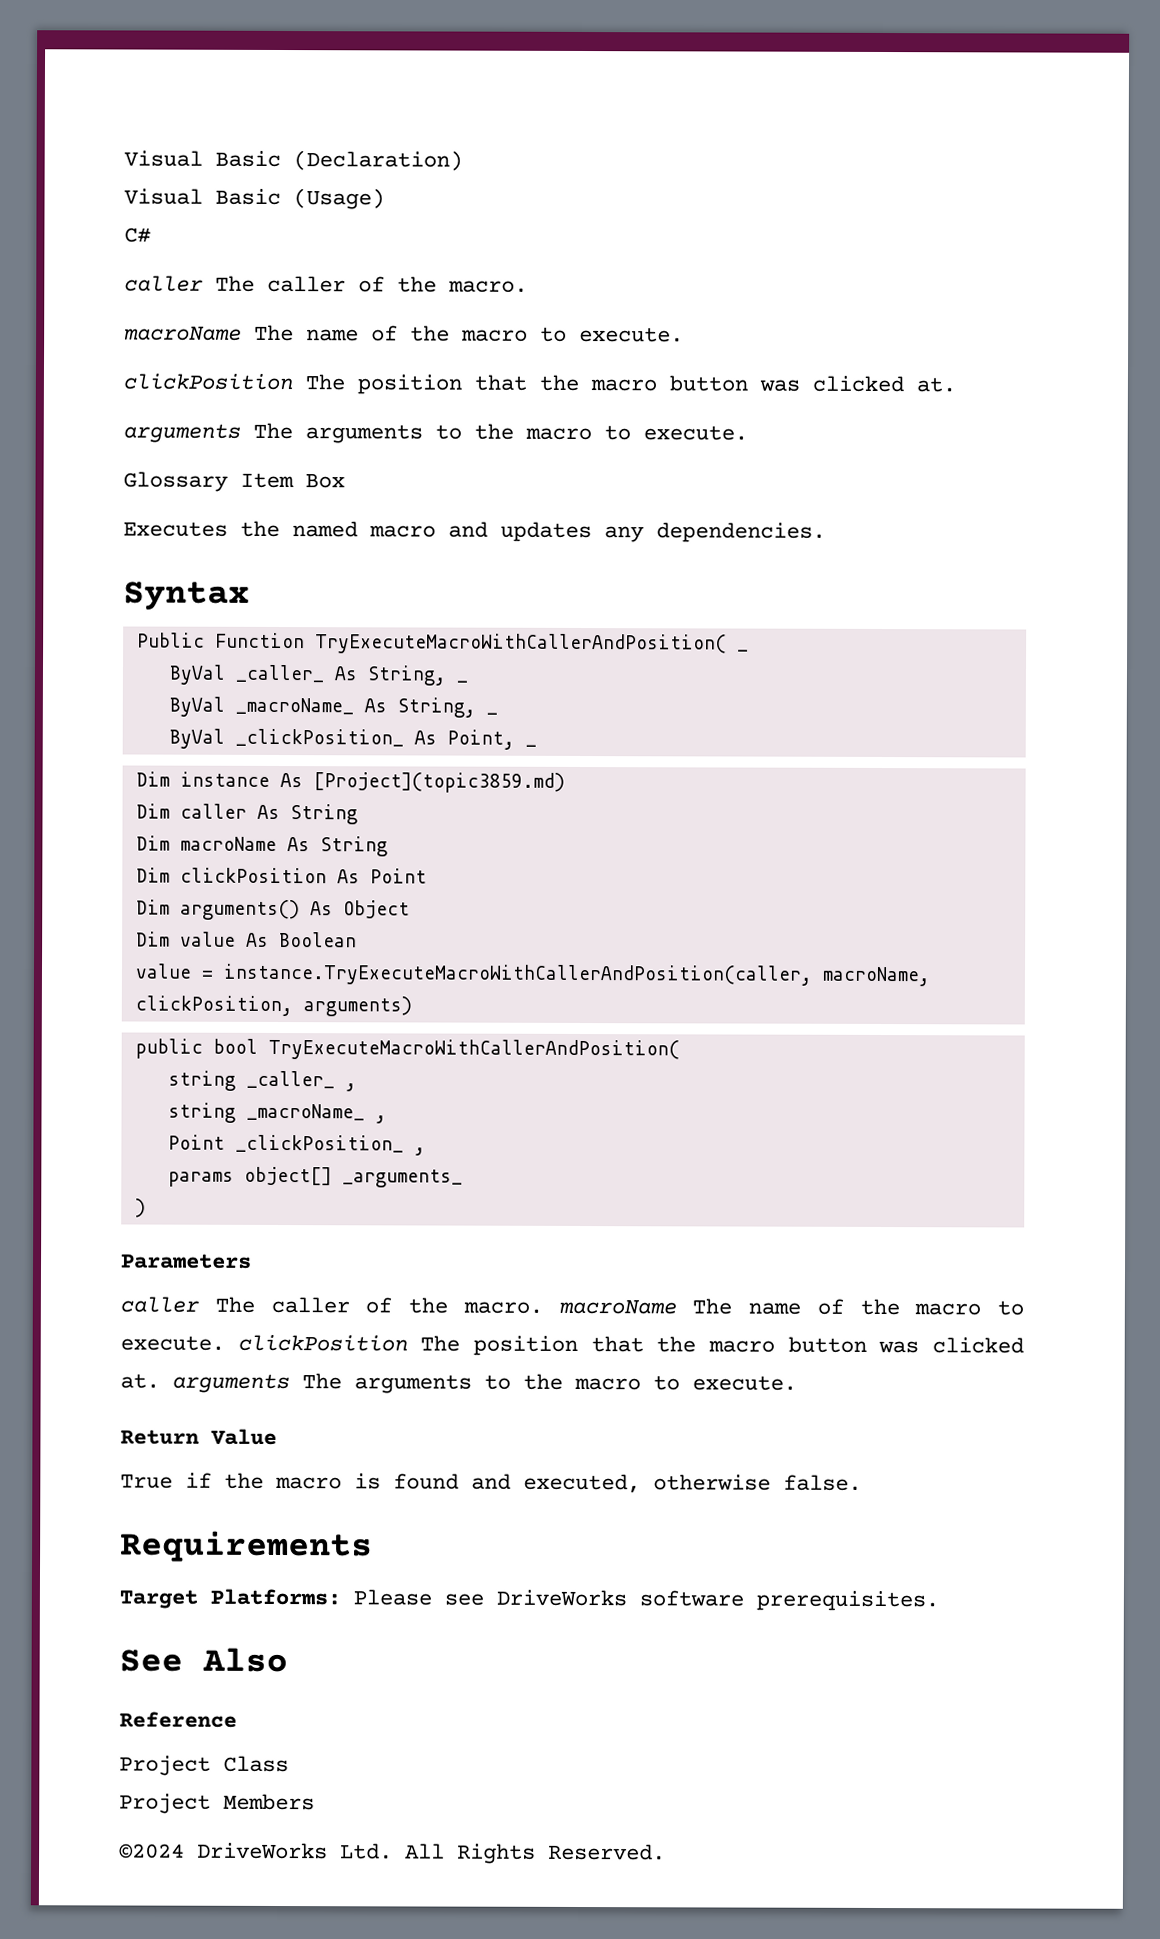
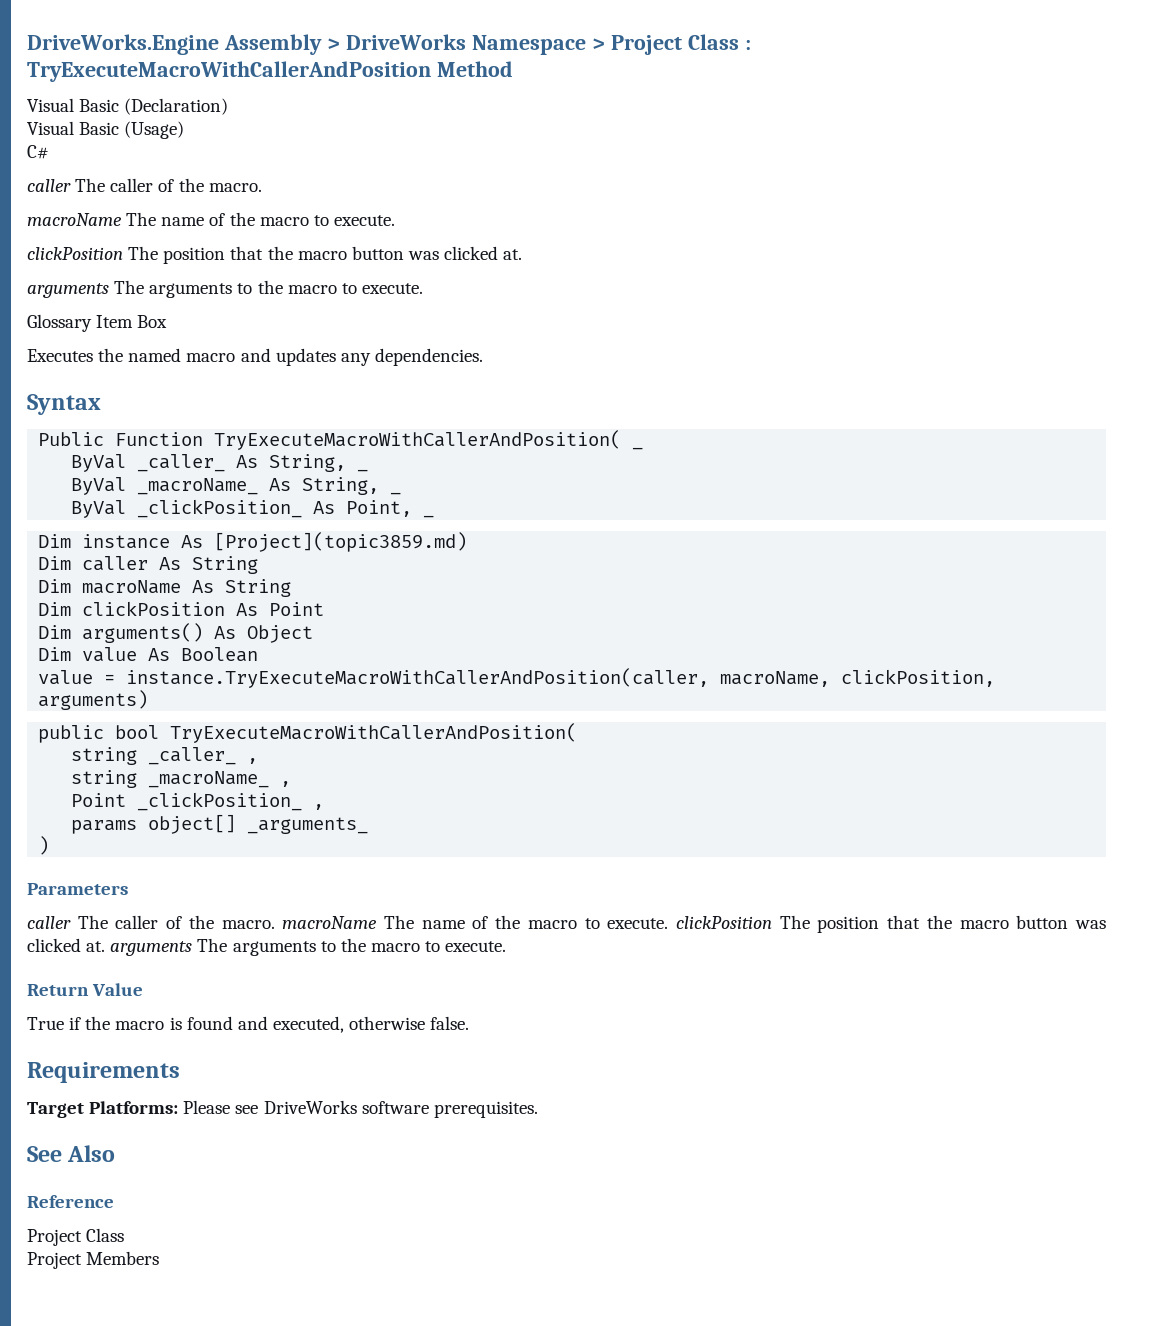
+ DriveWorks.Engine Assembly > DriveWorks Namespace > Project Class : TryExecuteMacroWithCallerAndPosition Method
- ©2024 DriveWorks Ltd. All Rights Reserved.

